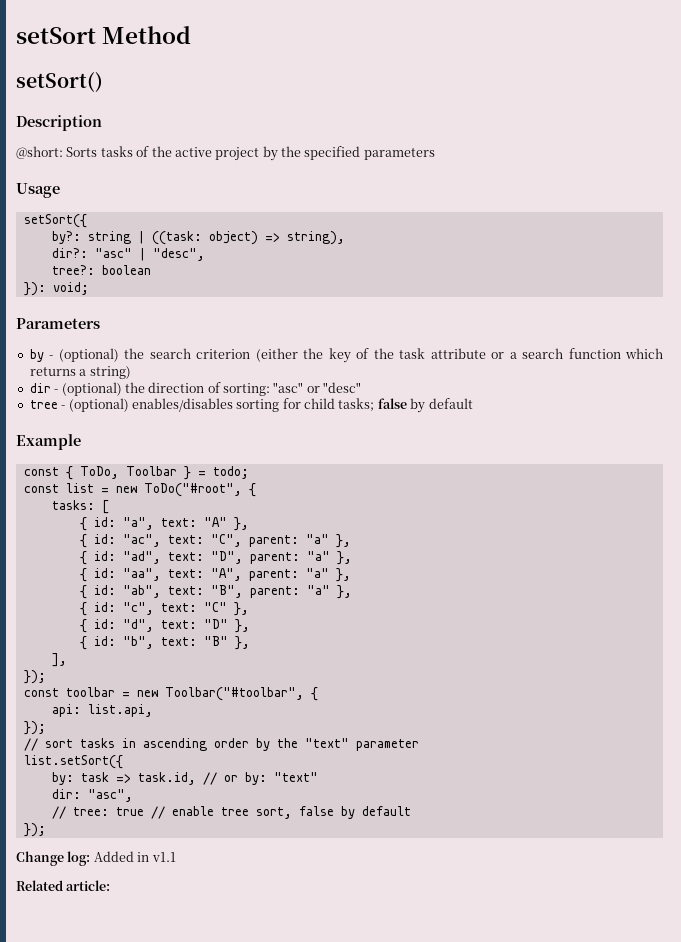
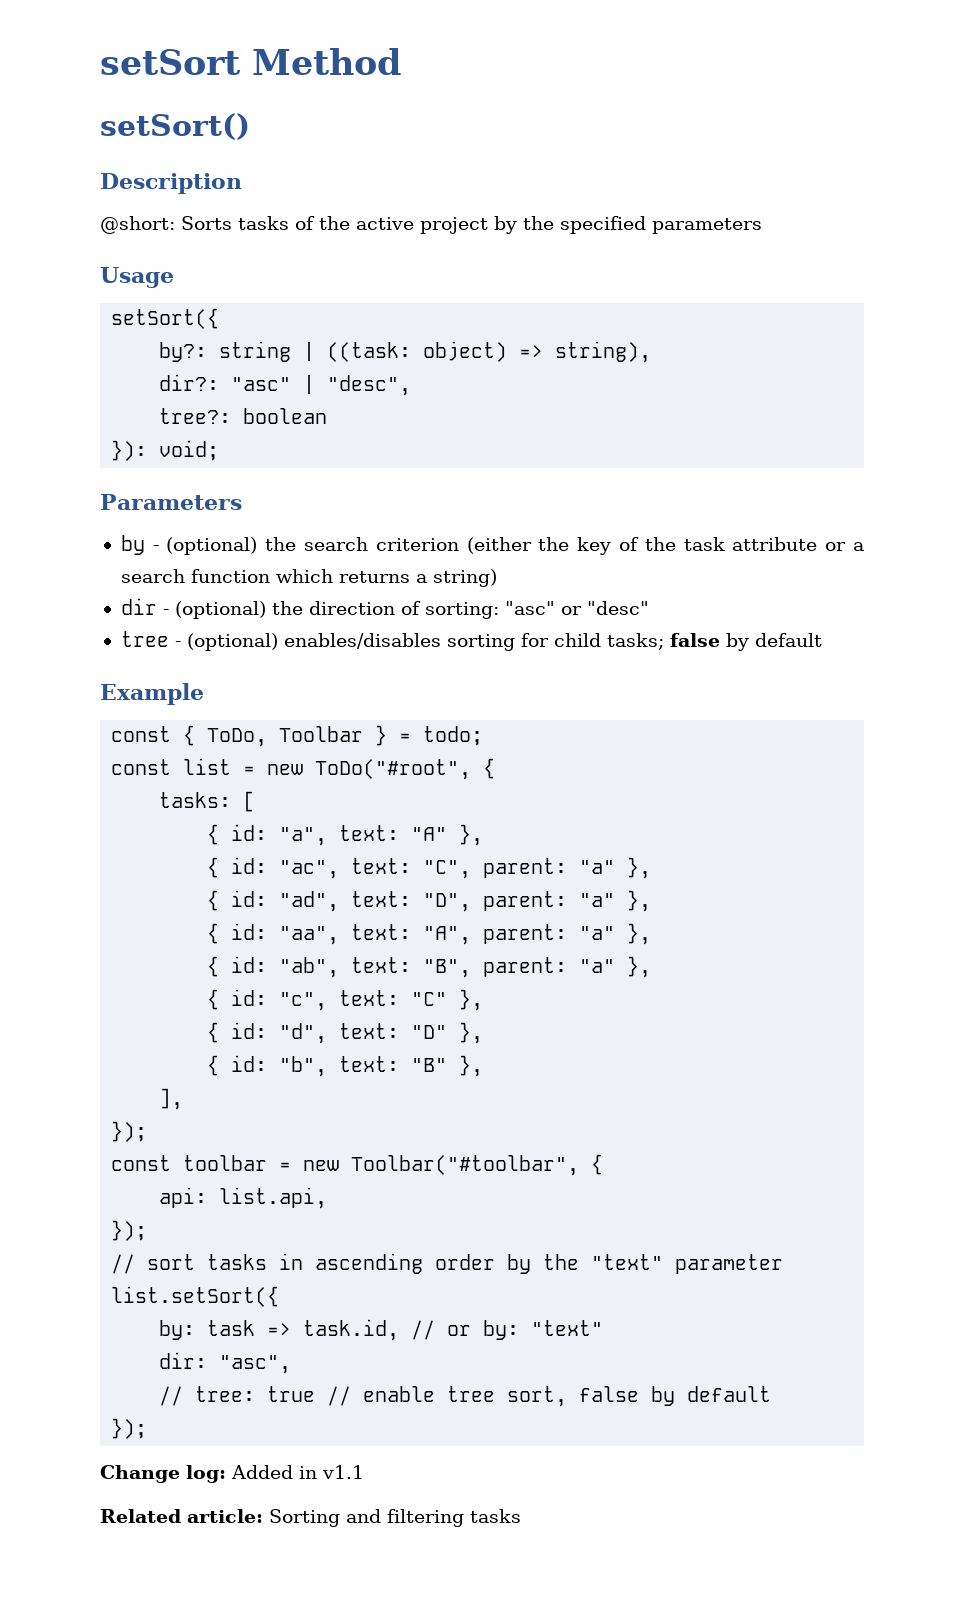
- Related article:
+ Related article: Sorting and filtering tasks

